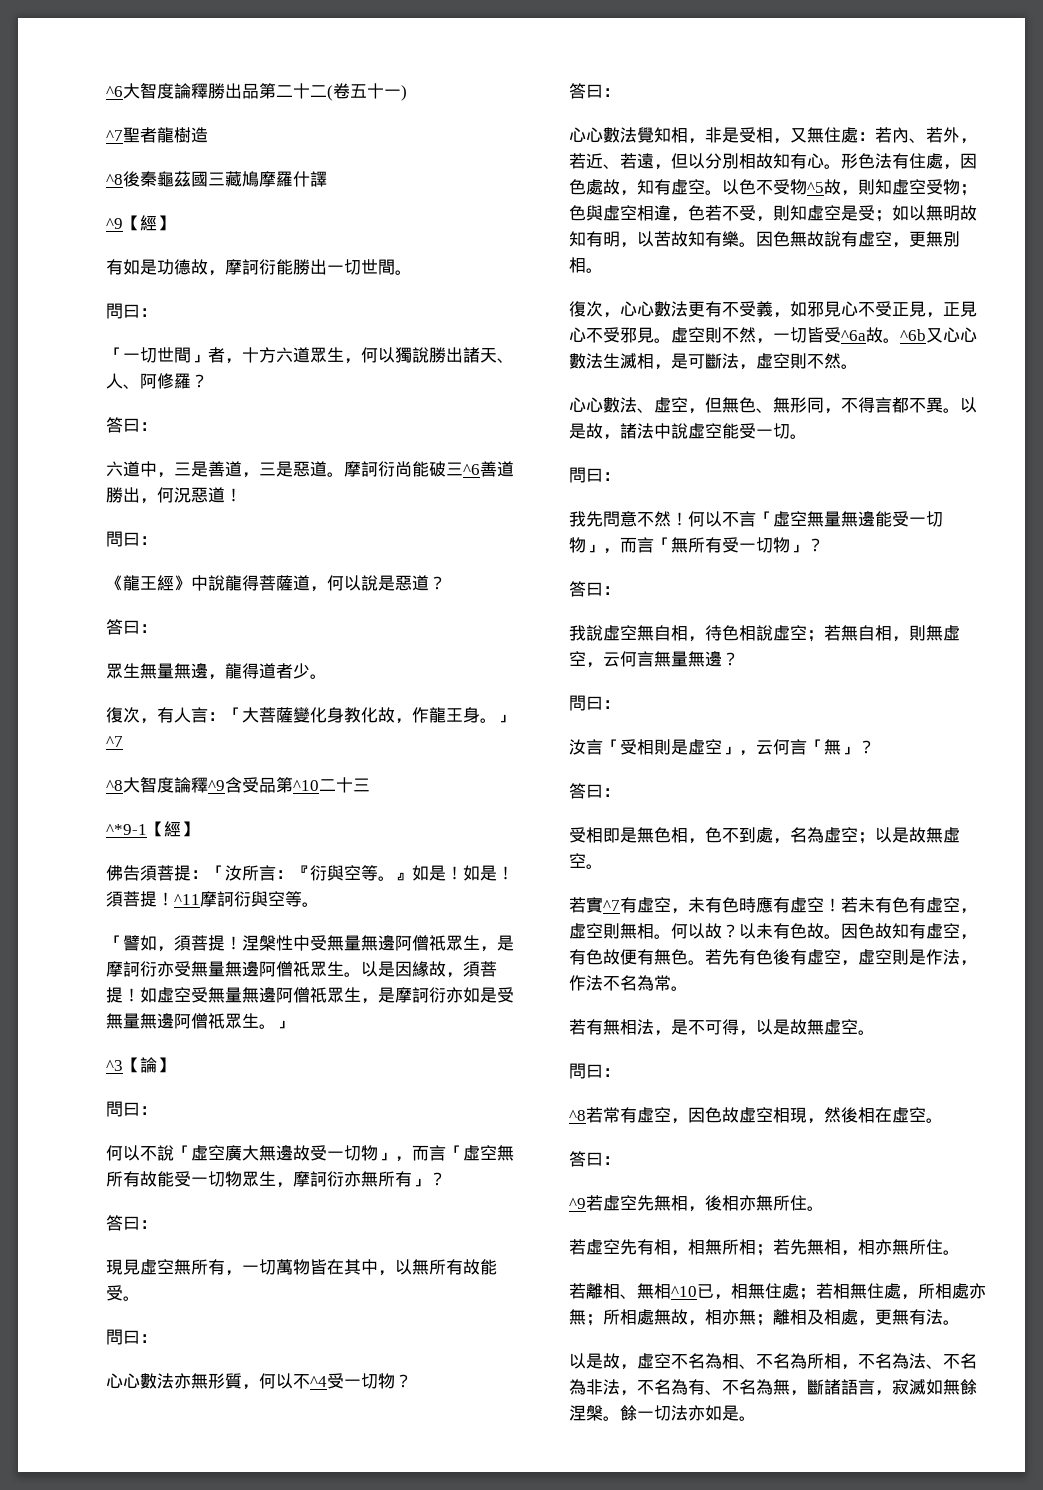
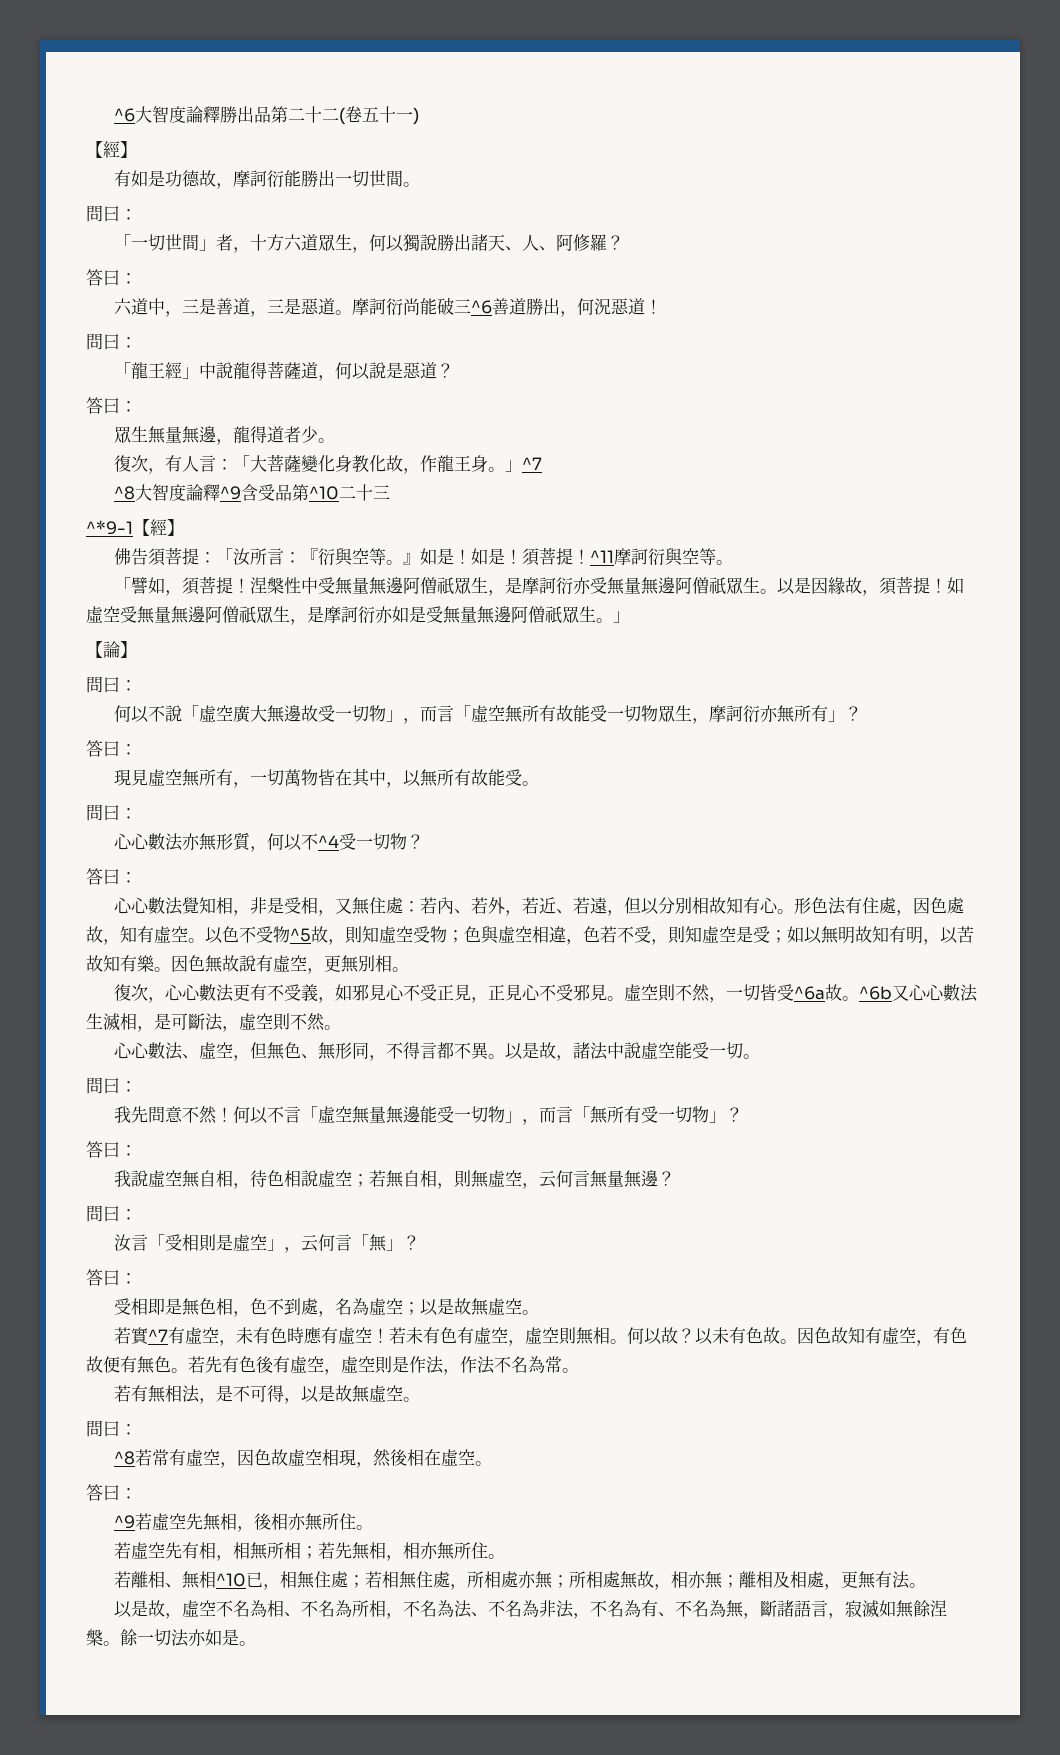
  ^6大智度論釋勝出品第二十二(卷五十一)
- ^7聖者龍樹造
- ^8後秦龜茲國三藏鳩摩羅什譯
- ^9【經】
+ 【經】
- 《龍王經》中說龍得菩薩道，何以說是惡道？
+ 「龍王經」中說龍得菩薩道，何以說是惡道？
- ^3【論】
+ 【論】

